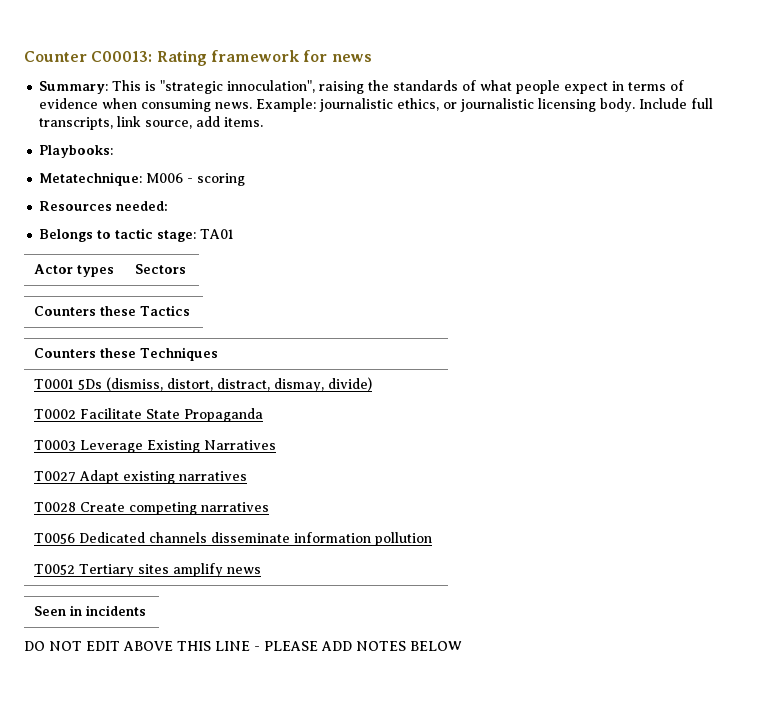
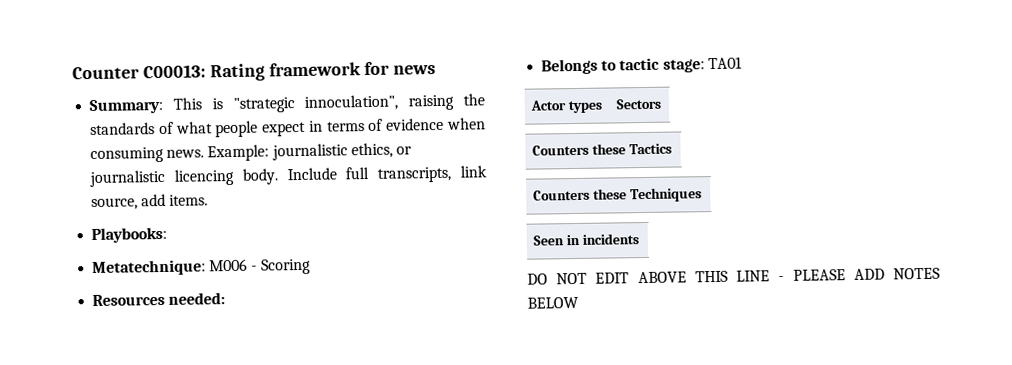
- Example: journalistic ethics, or journalistic licensing body.
+ Example: journalistic ethics, or journalistic licencing body.
- Metatechnique: M006 - scoring
+ Metatechnique: M006 - Scoring
- T0001 5Ds (dismiss, distort, distract, dismay, divide)
- T0002 Facilitate State Propaganda
- T0003 Leverage Existing Narratives
- T0027 Adapt existing narratives
- T0028 Create competing narratives
- T0056 Dedicated channels disseminate information pollution
- T0052 Tertiary sites amplify news

